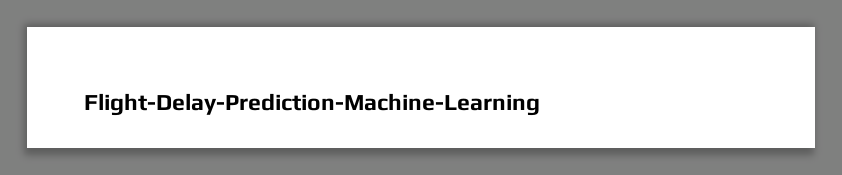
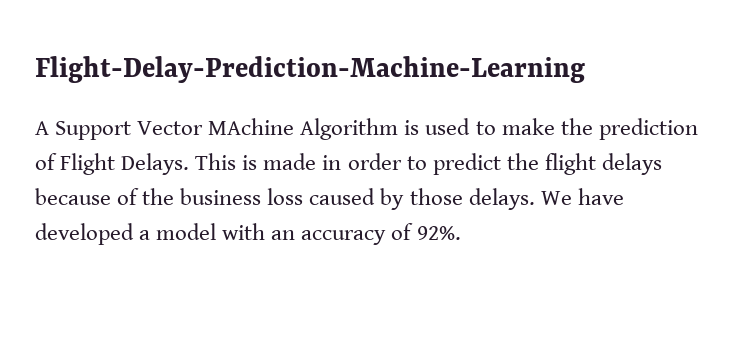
+ A Support Vector MAchine Algorithm is used to make the prediction of Flight Delays. This is made in order to predict the flight delays because of the business loss caused by those delays. We have developed a model with an accuracy of 92%.

